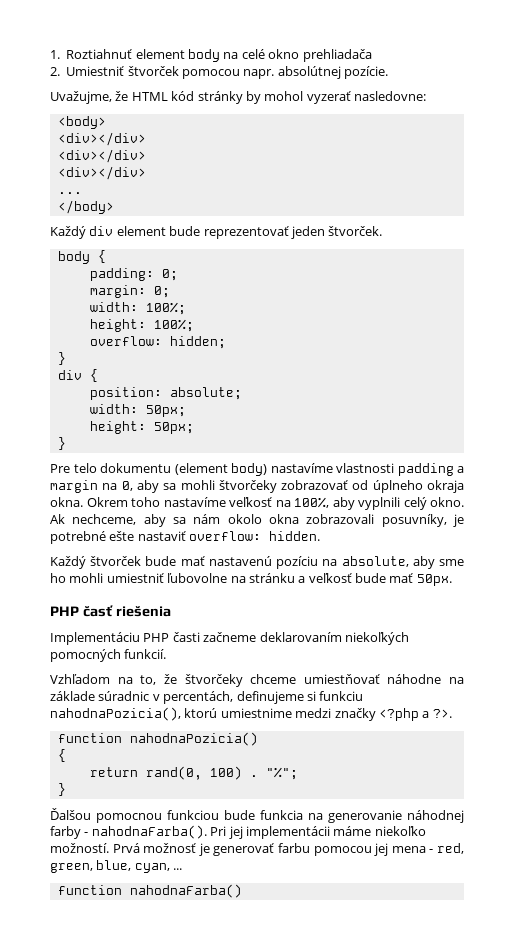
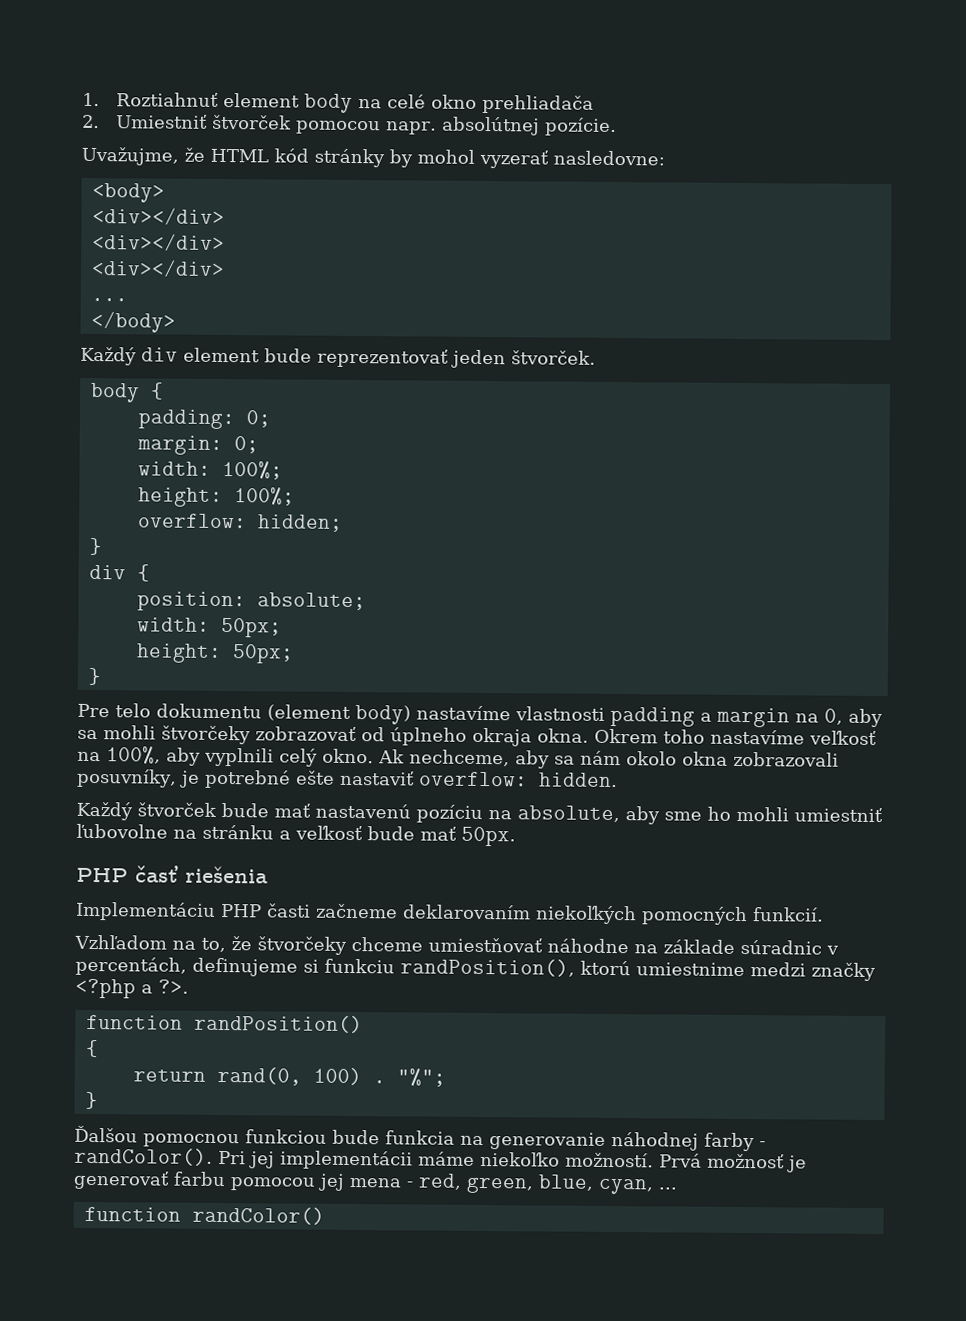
- Vzhľadom na to, že štvorčeky chceme umiestňovať náhodne na základe súradnic v percentách, definujeme si funkciu nahodnaPozicia(), ktorú umiestnime medzi značky <?php a ?>.
+ Vzhľadom na to, že štvorčeky chceme umiestňovať náhodne na základe súradnic v percentách, definujeme si funkciu randPosition(), ktorú umiestnime medzi značky <?php a ?>.
- function nahodnaPozicia()
+ function randPosition()
- Ďalšou pomocnou funkciou bude funkcia na generovanie náhodnej farby - nahodnaFarba().
+ Ďalšou pomocnou funkciou bude funkcia na generovanie náhodnej farby - randColor().
- function nahodnaFarba()
+ function randColor()

